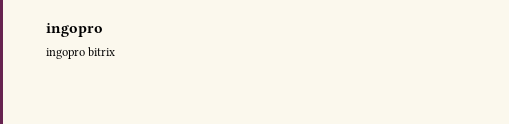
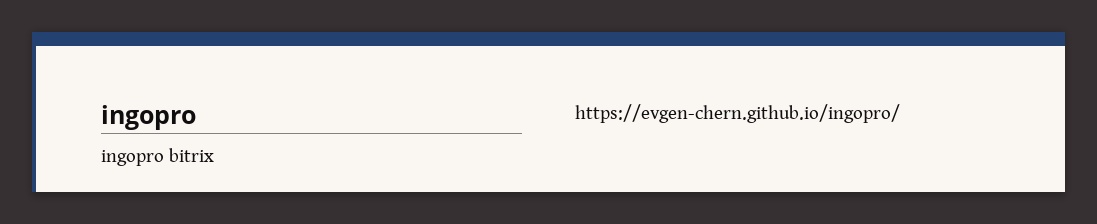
- ingopro bitrix
+ ingopro bitrix https://evgen-chern.github.io/ingopro/

